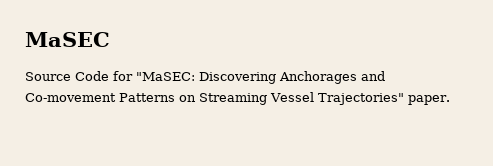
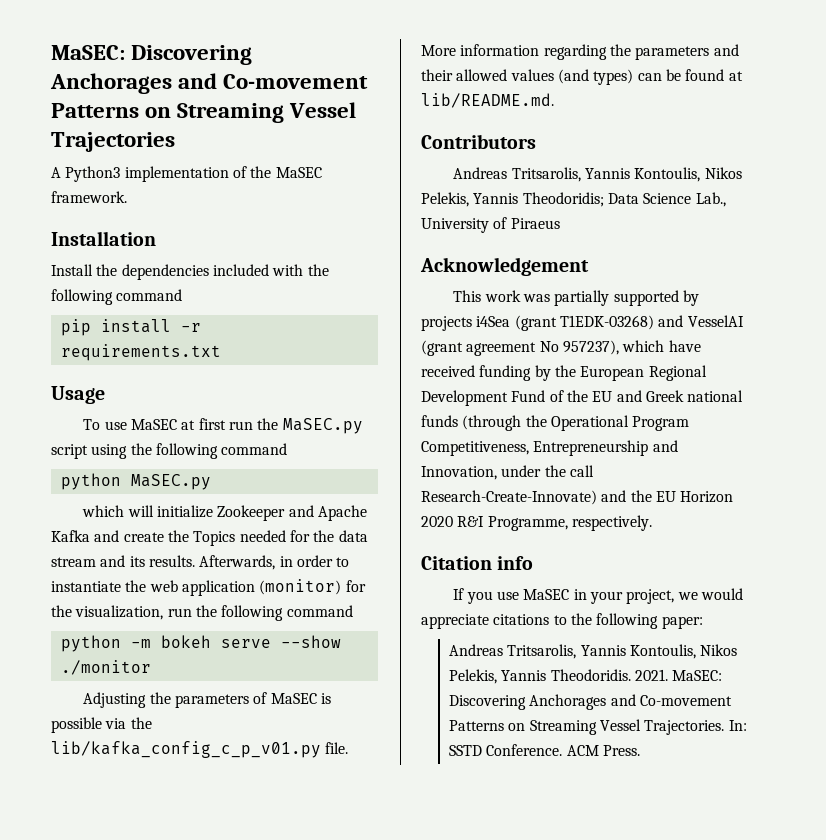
- MaSEC
- Source Code for "MaSEC: Discovering Anchorages and Co-movement Patterns on Streaming Vessel Trajectories" paper.
+ MaSEC: Discovering Anchorages and Co-movement Patterns on Streaming Vessel Trajectories
+ A Python3 implementation of the MaSEC framework.
+ Installation
+ Install the dependencies included with the following command
+ pip install -r requirements.txt
+ Usage
+ To use MaSEC at first run the MaSEC.py script using the following command
+ python MaSEC.py
+ which will initialize Zookeeper and Apache Kafka and create the Topics needed for the data stream and its results. Afterwards, in order to instantiate the web application (monitor) for the visualization, run the following command
+ python -m bokeh serve --show ./monitor
+ Adjusting the parameters of MaSEC is possible via the lib/kafka_config_c_p_v01.py file. More information regarding the parameters and their allowed values (and types) can be found at lib/README.md.
+ Contributors
+ Andreas Tritsarolis, Yannis Kontoulis, Nikos Pelekis, Yannis Theodoridis; Data Science Lab., University of Piraeus
+ Acknowledgement
+ This work was partially supported by projects i4Sea (grant T1EDK-03268) and VesselAI (grant agreement No 957237), which have received funding by the European Regional Development Fund of the EU and Greek national funds (through the Operational Program Competitiveness, Entrepreneurship and Innovation, under the call Research-Create-Innovate) and the EU Horizon 2020 R&I Programme, respectively.
+ Citation info
+ If you use MaSEC in your project, we would appreciate citations to the following paper:
+ Andreas Tritsarolis, Yannis Kontoulis, Nikos Pelekis, Yannis Theodoridis. 2021. MaSEC: Discovering Anchorages and Co-movement Patterns on Streaming Vessel Trajectories. In: SSTD Conference. ACM Press.

